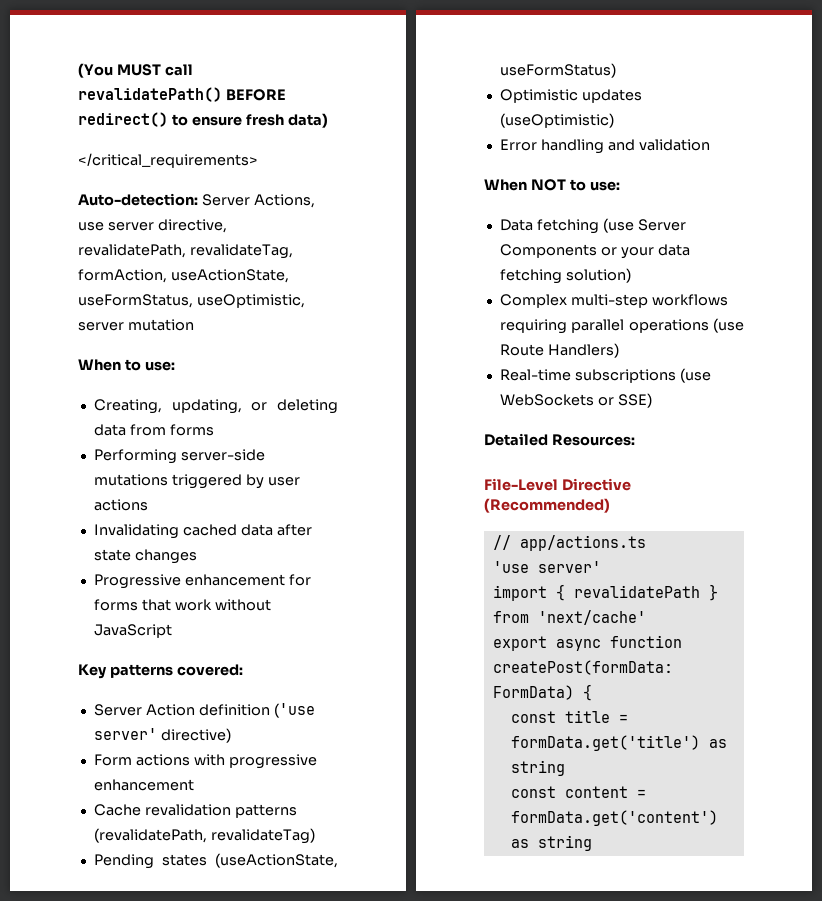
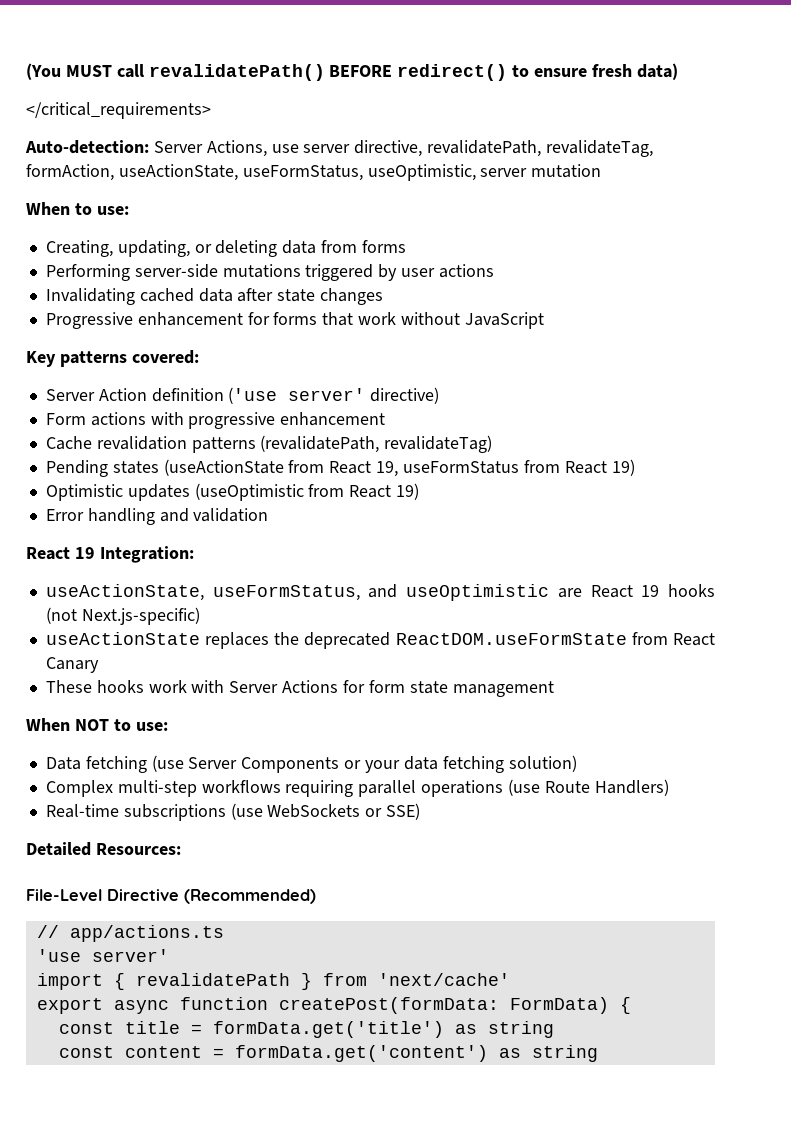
- Pending states (useActionState, useFormStatus)
- Optimistic updates (useOptimistic)
+ Pending states (useActionState from React 19, useFormStatus from React 19)
+ Optimistic updates (useOptimistic from React 19)
  Error handling and validation
+ React 19 Integration:
+ useActionState, useFormStatus, and useOptimistic are React 19 hooks (not Next.js-specific)
+ useActionState replaces the deprecated ReactDOM.useFormState from React Canary
+ These hooks work with Server Actions for form state management

